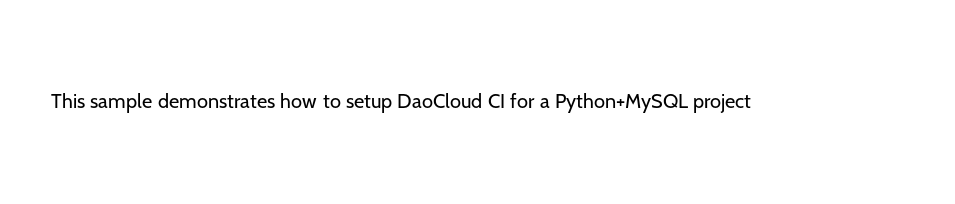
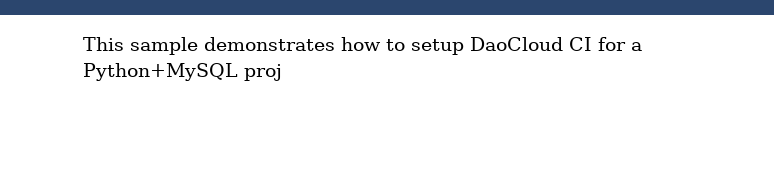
- This sample demonstrates how to setup DaoCloud CI for a Python+MySQL project
+ This sample demonstrates how to setup DaoCloud CI for a Python+MySQL proj

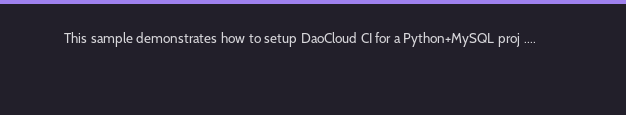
- This sample demonstrates how to setup DaoCloud CI for a Python+MySQL proj
+ This sample demonstrates how to setup DaoCloud CI for a Python+MySQL proj ....

